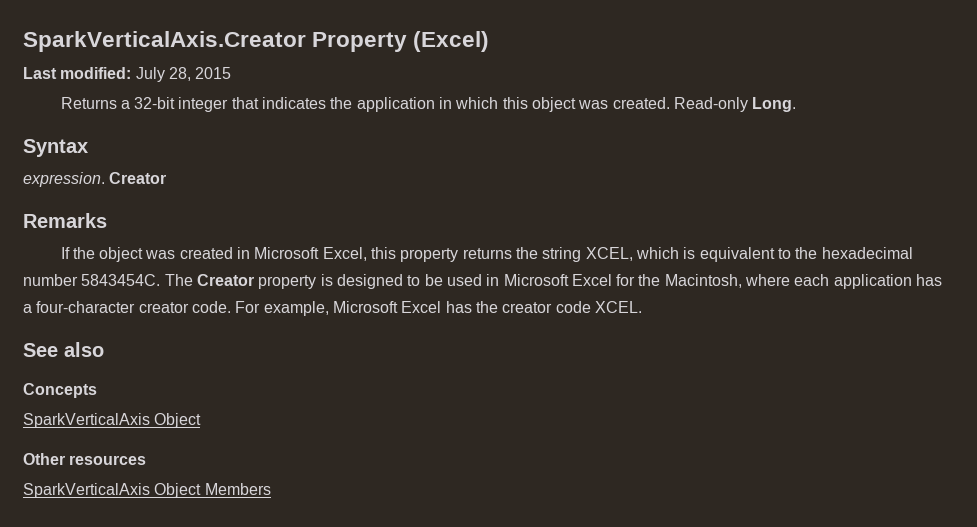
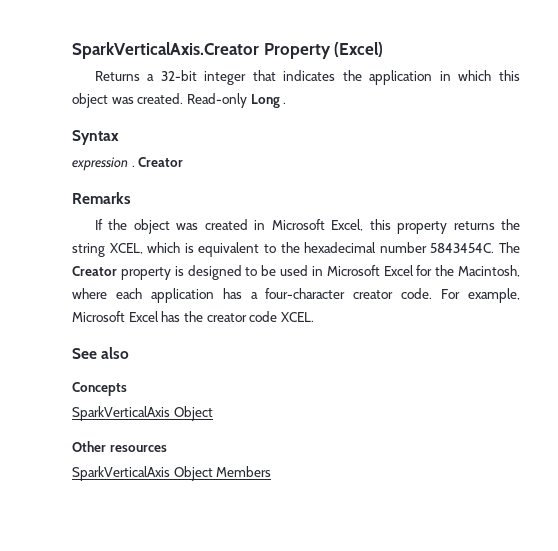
- Last modified: July 28, 2015
- Read-only Long.
+ Read-only Long .
- expression.
+ expression .

